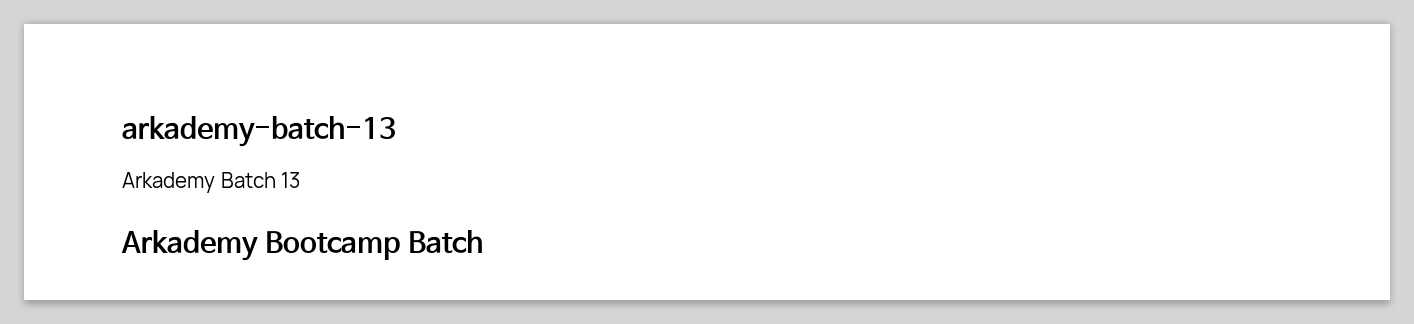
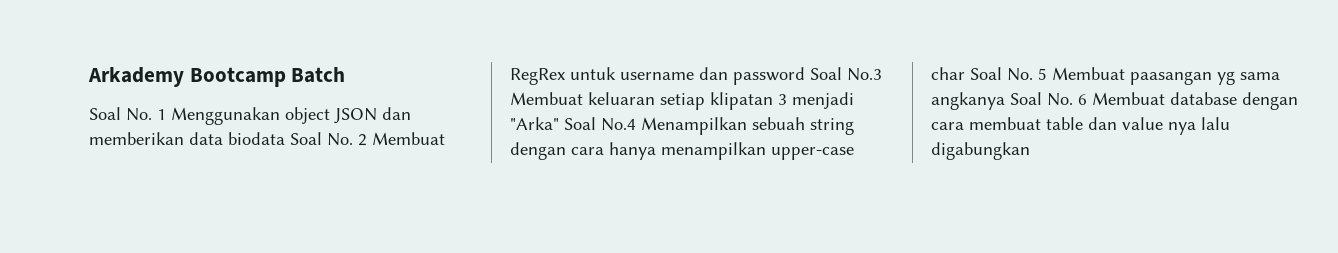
- arkademy-batch-13
- Arkademy Batch 13
+ Soal No. 1 Menggunakan object JSON dan memberikan data biodata Soal No. 2 Membuat RegRex untuk username dan password Soal No.3 Membuat keluaran setiap klipatan 3 menjadi "Arka" Soal No.4 Menampilkan sebuah string dengan cara hanya menampilkan upper-case char Soal No. 5 Membuat paasangan yg sama angkanya Soal No. 6 Membuat database dengan cara membuat table dan value nya lalu digabungkan

